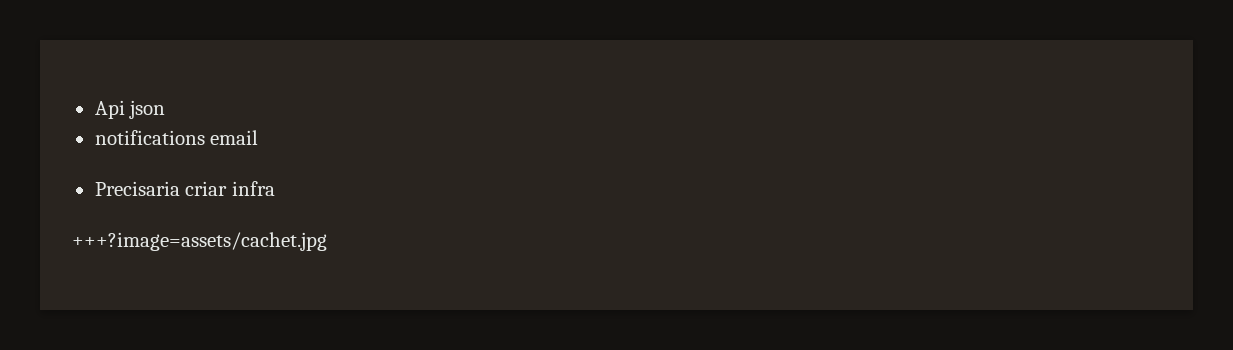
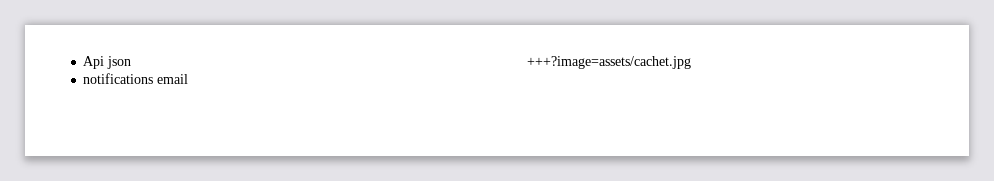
- Precisaria criar infra

